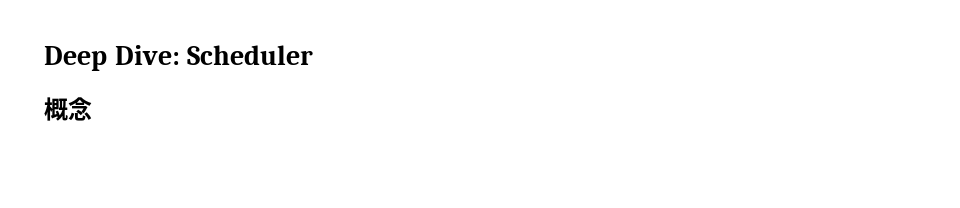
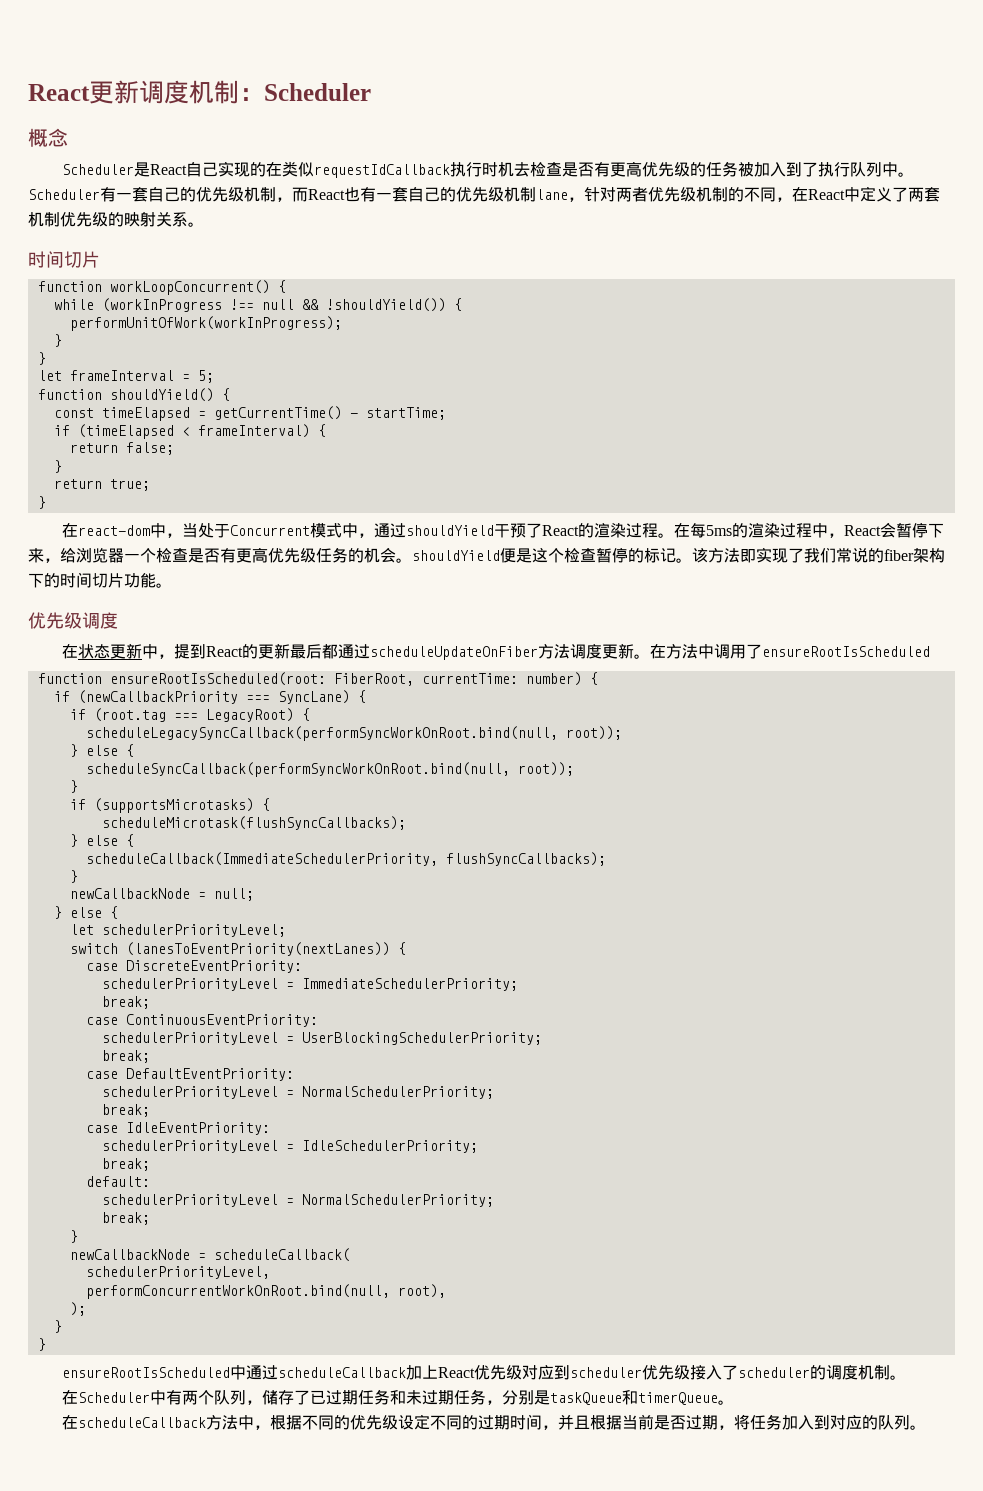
- Deep Dive: Scheduler
+ React更新调度机制：Scheduler
  概念
+ Scheduler是React自己实现的在类似requestIdCallback执行时机去检查是否有更高优先级的任务被加入到了执行队列中。Scheduler有一套自己的优先级机制，而React也有一套自己的优先级机制lane，针对两者优先级机制的不同，在React中定义了两套机制优先级的映射关系。
+ 时间切片
+ function workLoopConcurrent() {
+ while (workInProgress !== null && !shouldYield()) {
+ performUnitOfWork(workInProgress);
+ }
+ }
+ let frameInterval = 5;
+ function shouldYield() {
+ const timeElapsed = getCurrentTime() - startTime;
+ if (timeElapsed < frameInterval) {
+ return false;
+ }
+ return true;
+ }
+ 在react-dom中，当处于Concurrent模式中，通过shouldYield干预了React的渲染过程。在每5ms的渲染过程中，React会暂停下来，给浏览器一个检查是否有更高优先级任务的机会。shouldYield便是这个检查暂停的标记。该方法即实现了我们常说的fiber架构下的时间切片功能。
+ 优先级调度
+ 在状态更新中，提到React的更新最后都通过scheduleUpdateOnFiber方法调度更新。在方法中调用了ensureRootIsScheduled
+ function ensureRootIsScheduled(root: FiberRoot, currentTime: number) {
+ if (newCallbackPriority === SyncLane) {
+ if (root.tag === LegacyRoot) {
+ scheduleLegacySyncCallback(performSyncWorkOnRoot.bind(null, root));
+ } else {
+ scheduleSyncCallback(performSyncWorkOnRoot.bind(null, root));
+ }
+ if (supportsMicrotasks) {
+ scheduleMicrotask(flushSyncCallbacks);
+ } else {
+ scheduleCallback(ImmediateSchedulerPriority, flushSyncCallbacks);
+ }
+ newCallbackNode = null;
+ } else {
+ let schedulerPriorityLevel;
+ switch (lanesToEventPriority(nextLanes)) {
+ case DiscreteEventPriority:
+ schedulerPriorityLevel = ImmediateSchedulerPriority;
+ break;
+ case ContinuousEventPriority:
+ schedulerPriorityLevel = UserBlockingSchedulerPriority;
+ break;
+ case DefaultEventPriority:
+ schedulerPriorityLevel = NormalSchedulerPriority;
+ break;
+ case IdleEventPriority:
+ schedulerPriorityLevel = IdleSchedulerPriority;
+ break;
+ default:
+ schedulerPriorityLevel = NormalSchedulerPriority;
+ break;
+ }
+ newCallbackNode = scheduleCallback(
+ schedulerPriorityLevel,
+ performConcurrentWorkOnRoot.bind(null, root),
+ );
+ }
+ }
+ ensureRootIsScheduled中通过scheduleCallback加上React优先级对应到scheduler优先级接入了scheduler的调度机制。
+ 在Scheduler中有两个队列，储存了已过期任务和未过期任务，分别是taskQueue和timerQueue。
+ 在scheduleCallback方法中，根据不同的优先级设定不同的过期时间，并且根据当前是否过期，将任务加入到对应的队列。

